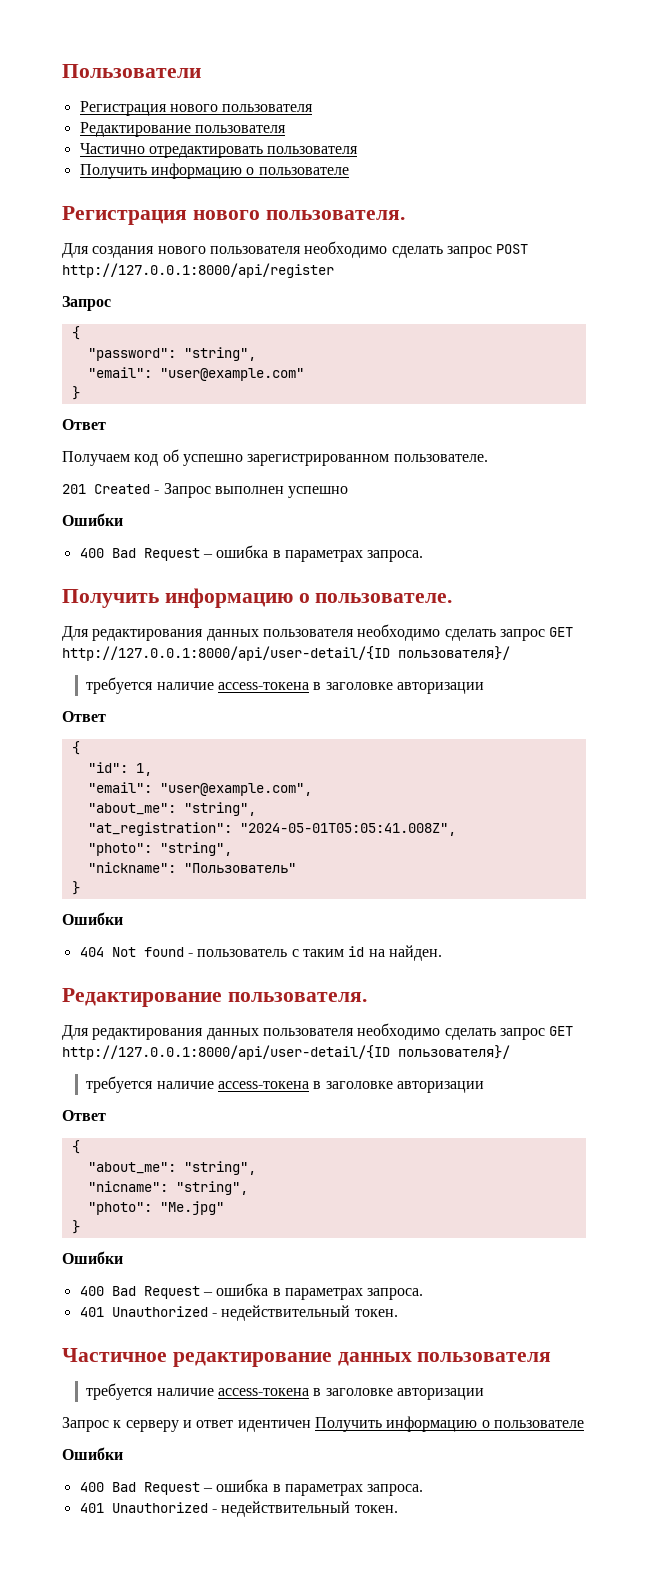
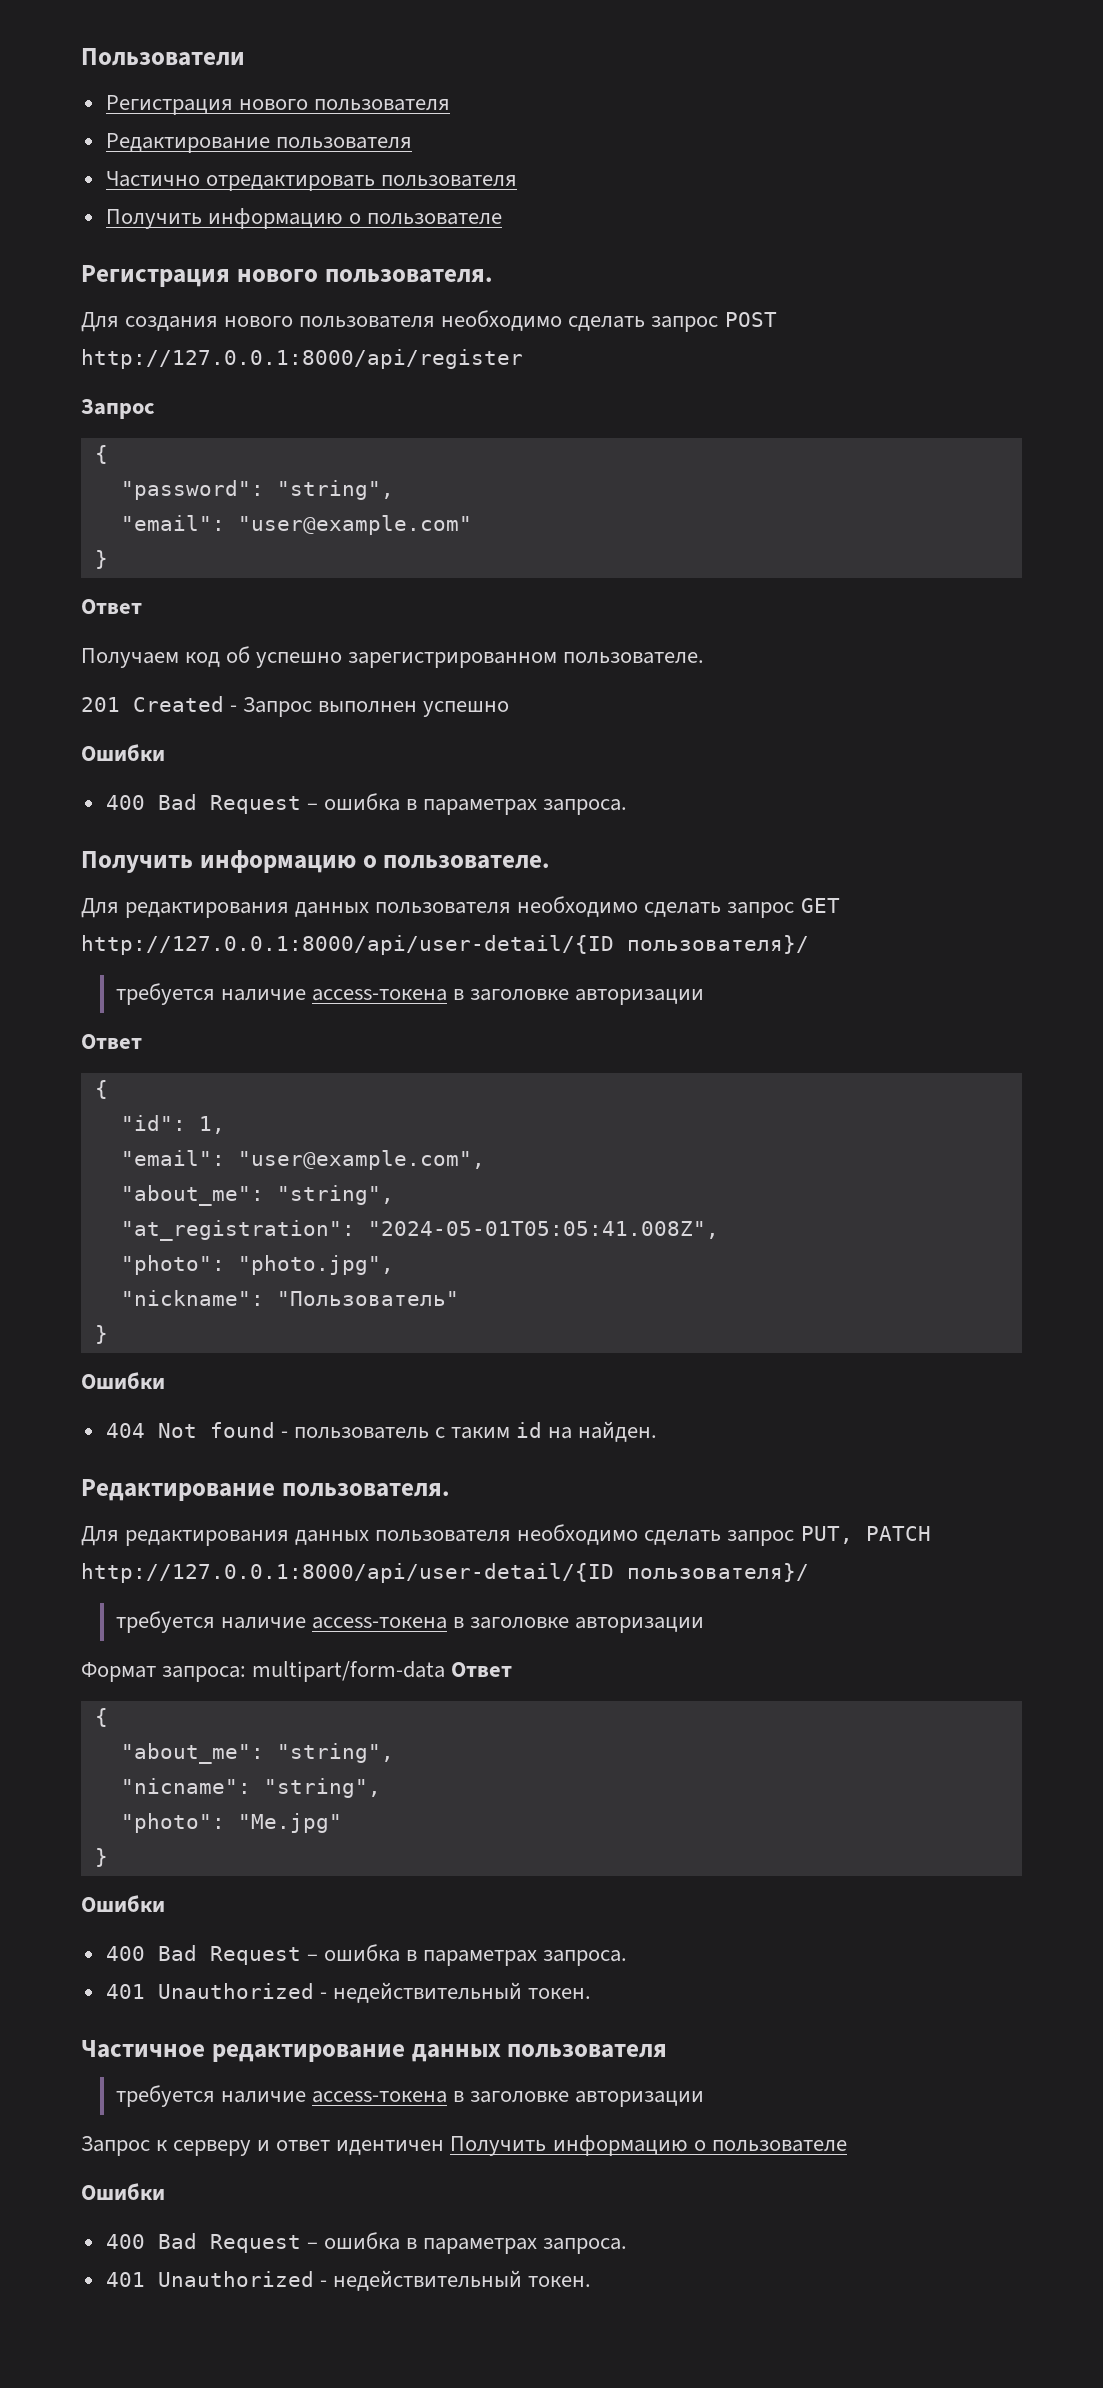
- "photo": "string",
+ "photo": "photo.jpg",
  Редактирование пользователя.
- Для редактирования данных пользователя необходимо сделать запрос GET http://127.0.0.1:8000/api/user-detail/{ID пользователя}/
+ Для редактирования данных пользователя необходимо сделать запрос PUT, PATCH http://127.0.0.1:8000/api/user-detail/{ID пользователя}/
  требуется наличие access-токена в заголовке авторизации
- Ответ
+ Формат запроса: multipart/form-data Ответ

